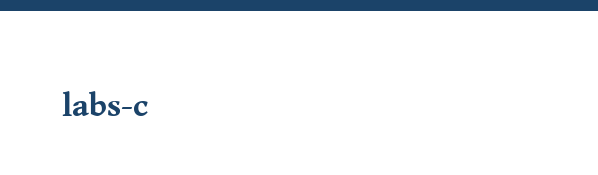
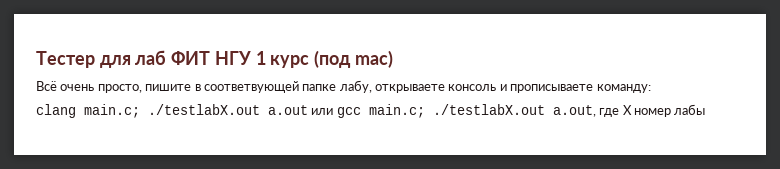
- labs-c
+ Тестер для лаб ФИТ НГУ 1 курс (под mac)
+ Всё очень просто, пишите в соответвующей папке лабу, открываете консоль и прописываете команду:
+ clang main.c; ./testlabX.out a.out или gcc main.c; ./testlabX.out a.out, где X номер лабы

